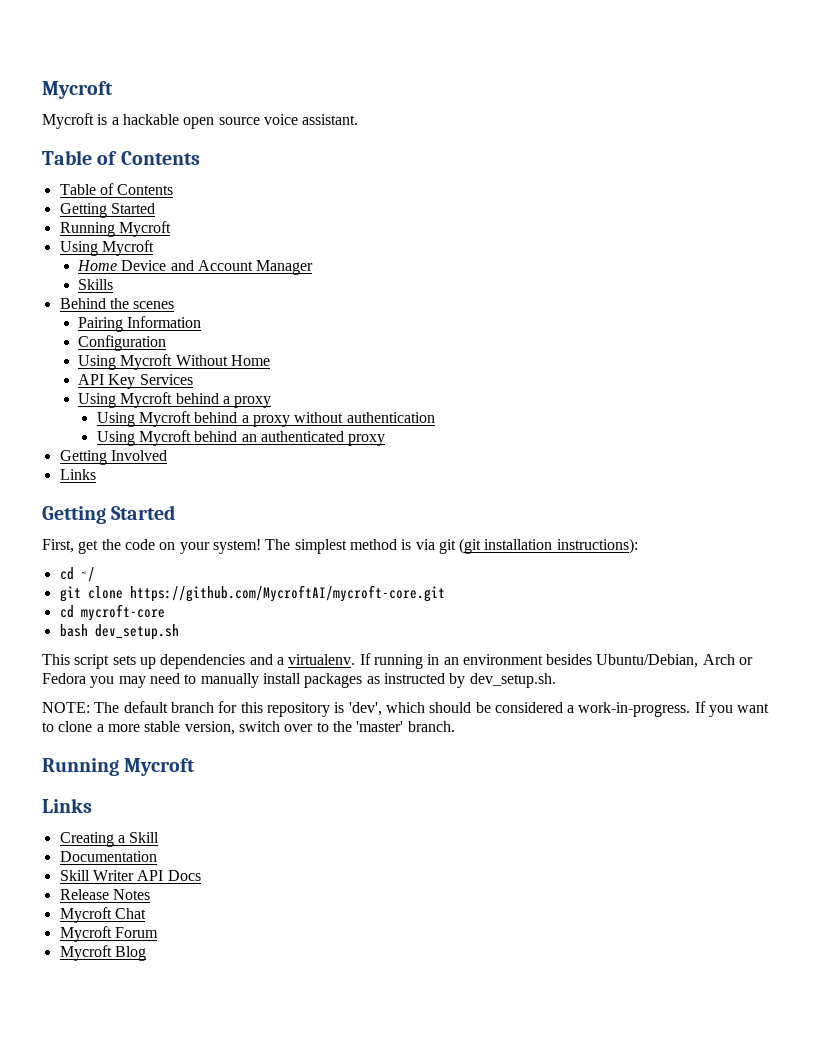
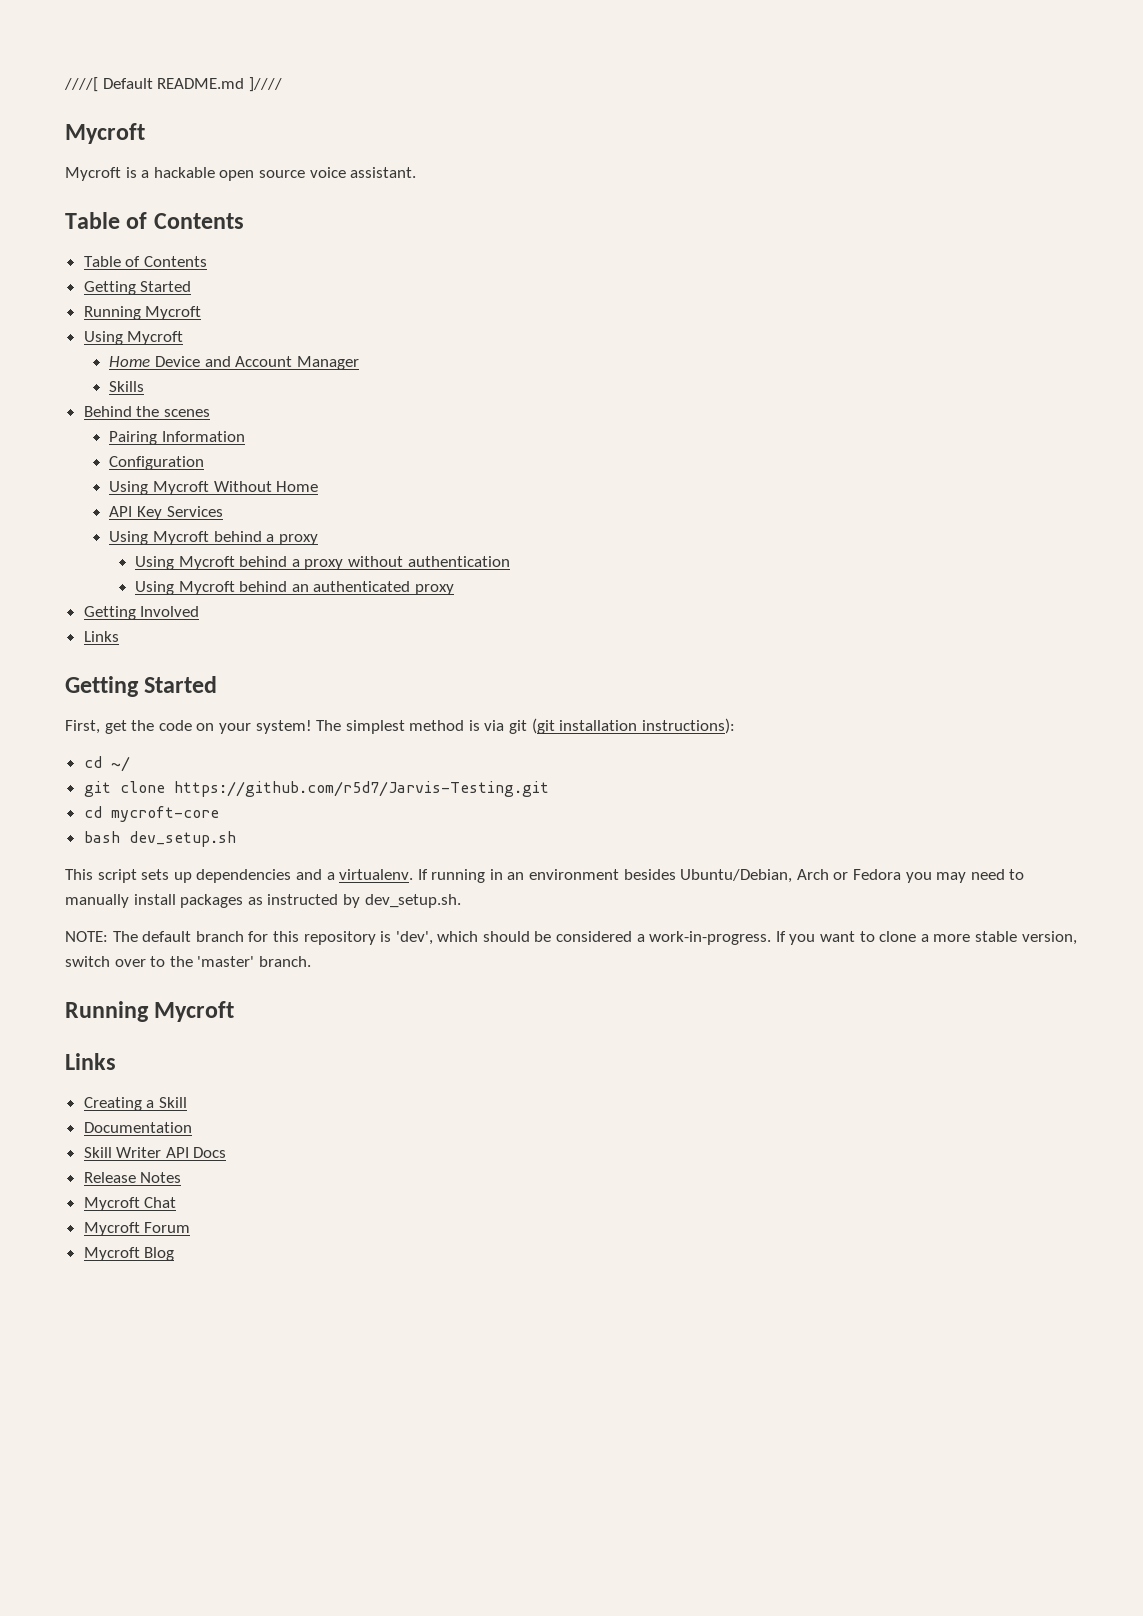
+ ////[ Default README.md ]////
- git clone https://github.com/MycroftAI/mycroft-core.git
+ git clone https://github.com/r5d7/Jarvis-Testing.git

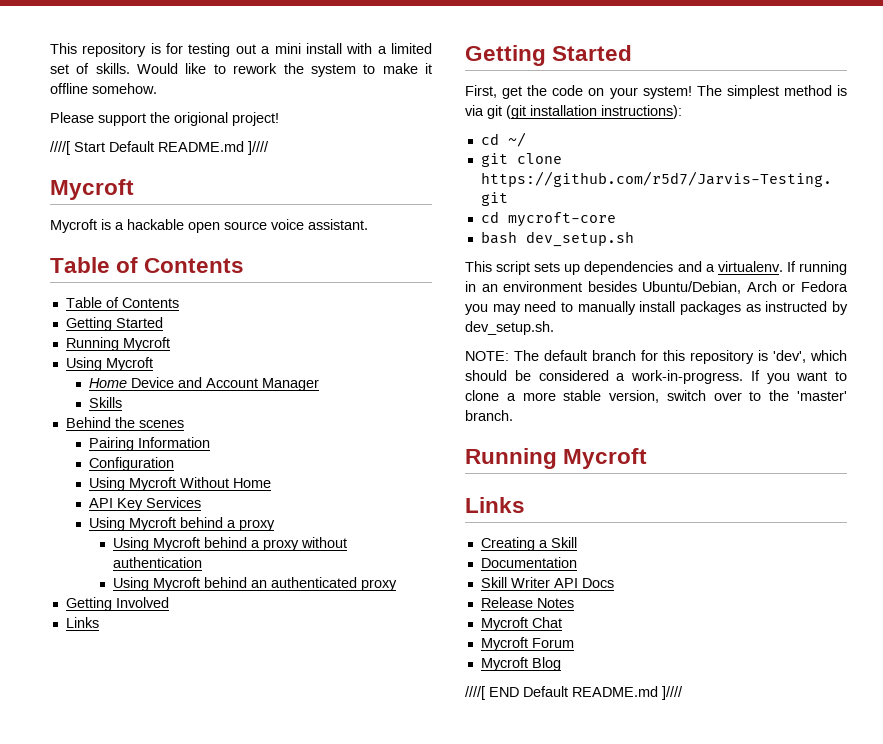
- ////[ Default README.md ]////
+ This repository is for testing out a mini install with a limited set of skills. Would like to rework the system to make it offline somehow.
+ Please support the origional project!
+ ////[ Start Default README.md ]////
+ ////[ END Default README.md ]////

